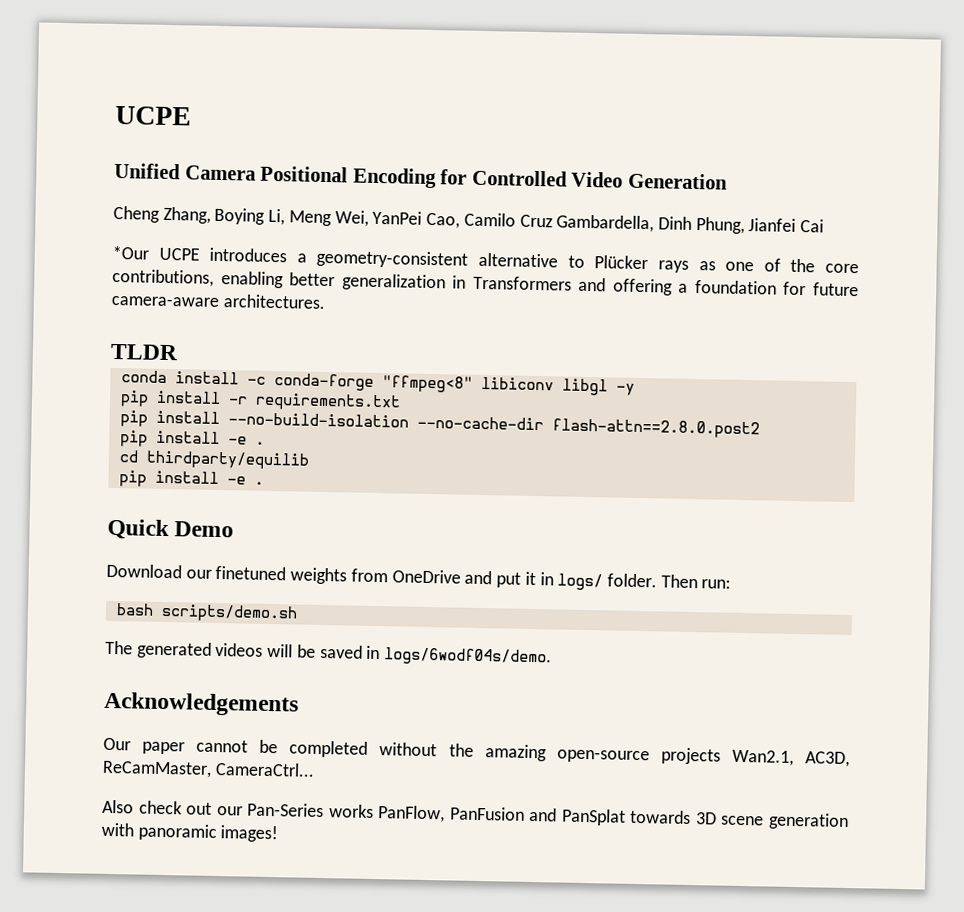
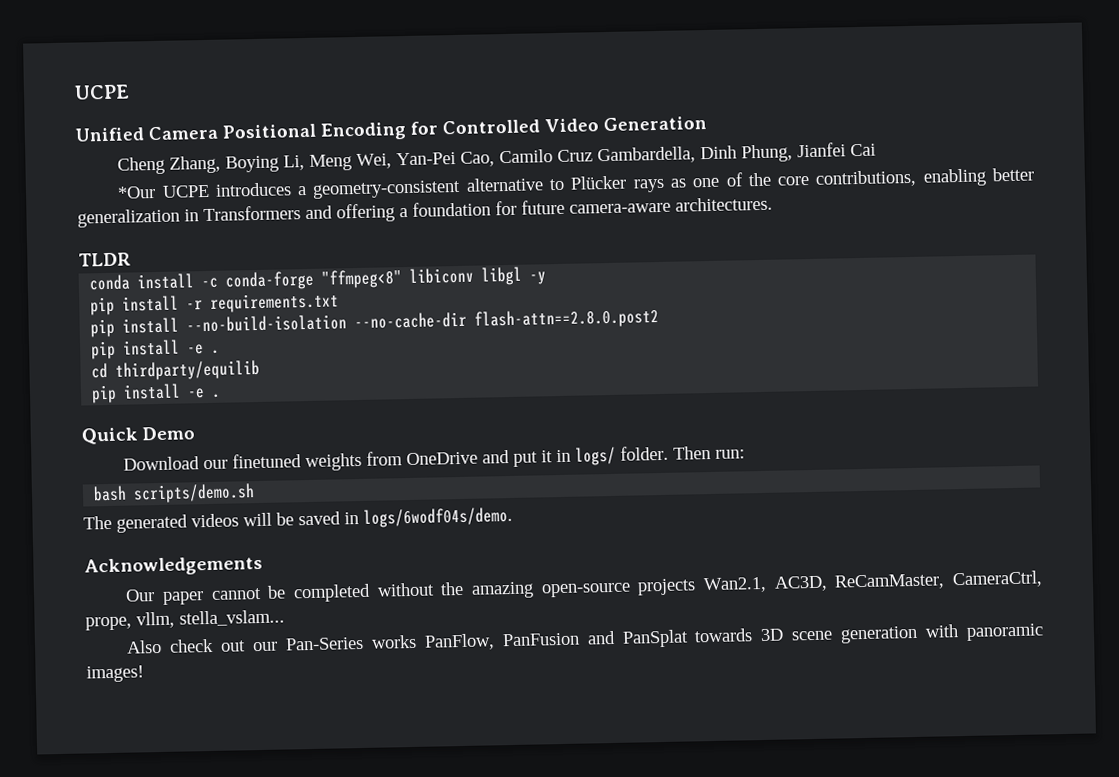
- Cheng Zhang, Boying Li, Meng Wei, YanPei Cao, Camilo Cruz Gambardella, Dinh Phung, Jianfei Cai
+ Cheng Zhang, Boying Li, Meng Wei, Yan-Pei Cao, Camilo Cruz Gambardella, Dinh Phung, Jianfei Cai
- Our paper cannot be completed without the amazing open-source projects Wan2.1, AC3D, ReCamMaster, CameraCtrl...
+ Our paper cannot be completed without the amazing open-source projects Wan2.1, AC3D, ReCamMaster, CameraCtrl, prope, vllm, stella_vslam...

